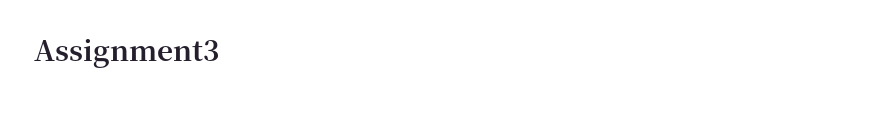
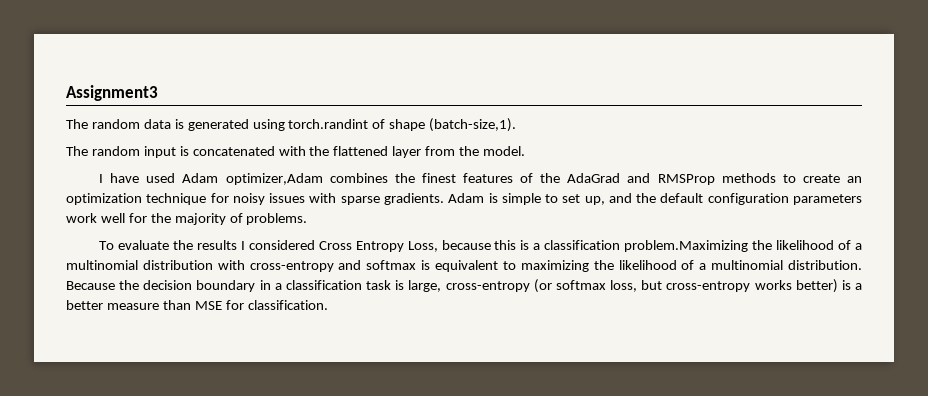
+ The random data is generated using torch.randint of shape (batch-size,1).
+ The random input is concatenated with the flattened layer from the model.
+ I have used Adam optimizer,Adam combines the finest features of the AdaGrad and RMSProp methods to create an optimization technique for noisy issues with sparse gradients. Adam is simple to set up, and the default configuration parameters work well for the majority of problems.
+ To evaluate the results I considered Cross Entropy Loss, because this is a classification problem.Maximizing the likelihood of a multinomial distribution with cross-entropy and softmax is equivalent to maximizing the likelihood of a multinomial distribution. Because the decision boundary in a classification task is large, cross-entropy (or softmax loss, but cross-entropy works better) is a better measure than MSE for classification.

